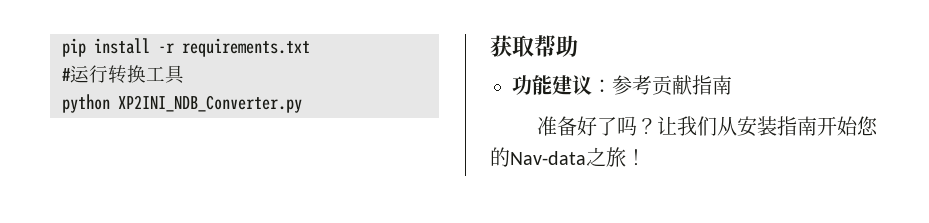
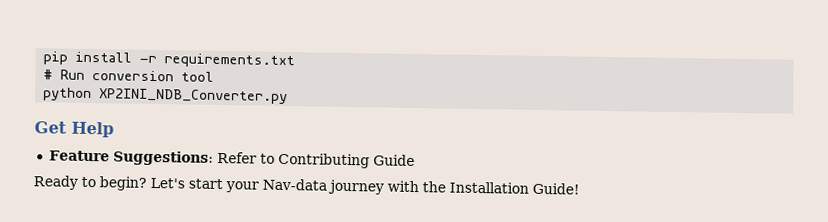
- #运行转换工具
+ # Run conversion tool
- 获取帮助
- 功能建议：参考贡献指南
- 准备好了吗？让我们从安装指南开始您的Nav-data之旅！
+ Get Help
+ Feature Suggestions: Refer to Contributing Guide
+ Ready to begin? Let's start your Nav-data journey with the Installation Guide!

